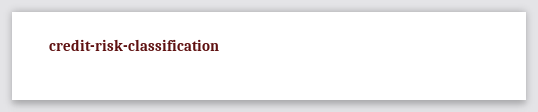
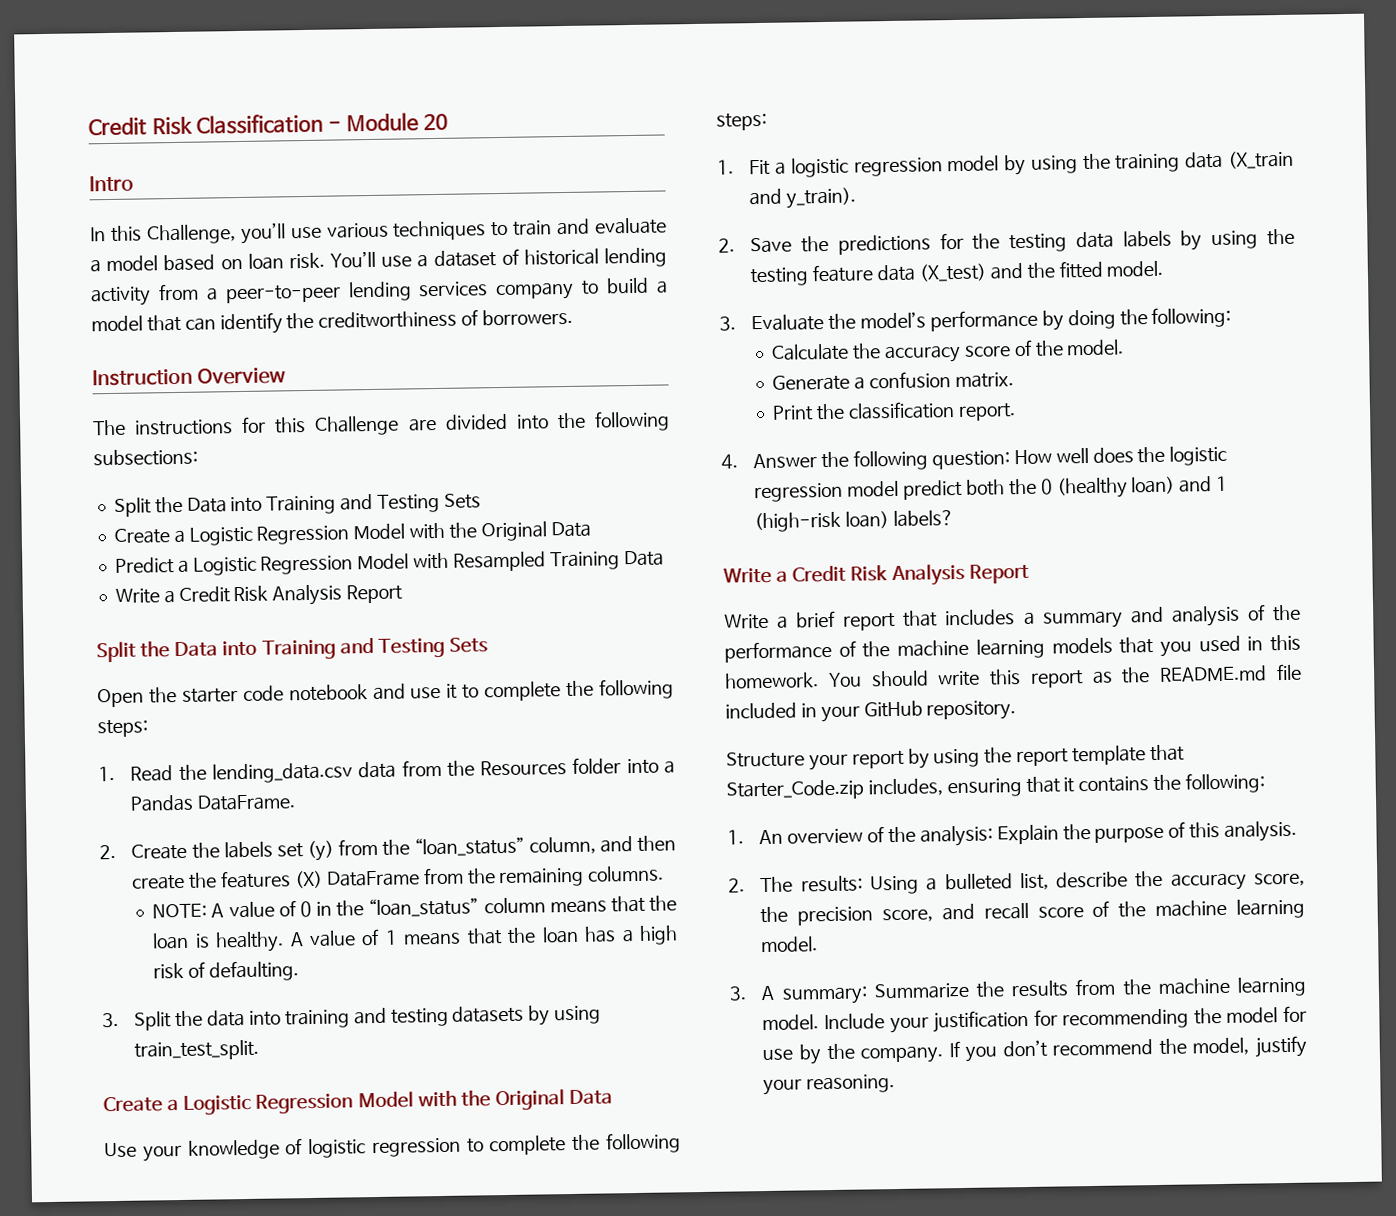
- credit-risk-classification
+ Credit Risk Classification - Module 20
+ Intro
+ In this Challenge, you’ll use various techniques to train and evaluate a model based on loan risk. You’ll use a dataset of historical lending activity from a peer-to-peer lending services company to build a model that can identify the creditworthiness of borrowers.
+ Instruction Overview
+ The instructions for this Challenge are divided into the following subsections:
+ Split the Data into Training and Testing Sets
+ Create a Logistic Regression Model with the Original Data
+ Predict a Logistic Regression Model with Resampled Training Data
+ Write a Credit Risk Analysis Report
+ Split the Data into Training and Testing Sets
+ Open the starter code notebook and use it to complete the following steps:
+ 1. Read the lending_data.csv data from the Resources folder into a Pandas DataFrame.
+ 2. Create the labels set (y) from the “loan_status” column, and then create the features (X) DataFrame from the remaining columns.
+ NOTE: A value of 0 in the “loan_status” column means that the loan is healthy. A value of 1 means that the loan has a high risk of defaulting.
+ 3. Split the data into training and testing datasets by using train_test_split.
+ Create a Logistic Regression Model with the Original Data
+ Use your knowledge of logistic regression to complete the following steps:
+ 1. Fit a logistic regression model by using the training data (X_train and y_train).
+ 2. Save the predictions for the testing data labels by using the testing feature data (X_test) and the fitted model.
+ 3. Evaluate the model’s performance by doing the following:
+ Calculate the accuracy score of the model.
+ Generate a confusion matrix.
+ Print the classification report.
+ 4. Answer the following question: How well does the logistic regression model predict both the 0 (healthy loan) and 1 (high-risk loan) labels?
+ Write a Credit Risk Analysis Report
+ Write a brief report that includes a summary and analysis of the performance of the machine learning models that you used in this homework. You should write this report as the README.md file included in your GitHub repository.
+ Structure your report by using the report template that Starter_Code.zip includes, ensuring that it contains the following:
+ 1. An overview of the analysis: Explain the purpose of this analysis.
+ 2. The results: Using a bulleted list, describe the accuracy score, the precision score, and recall score of the machine learning model.
+ 3. A summary: Summarize the results from the machine learning model. Include your justification for recommending the model for use by the company. If you don’t recommend the model, justify your reasoning.

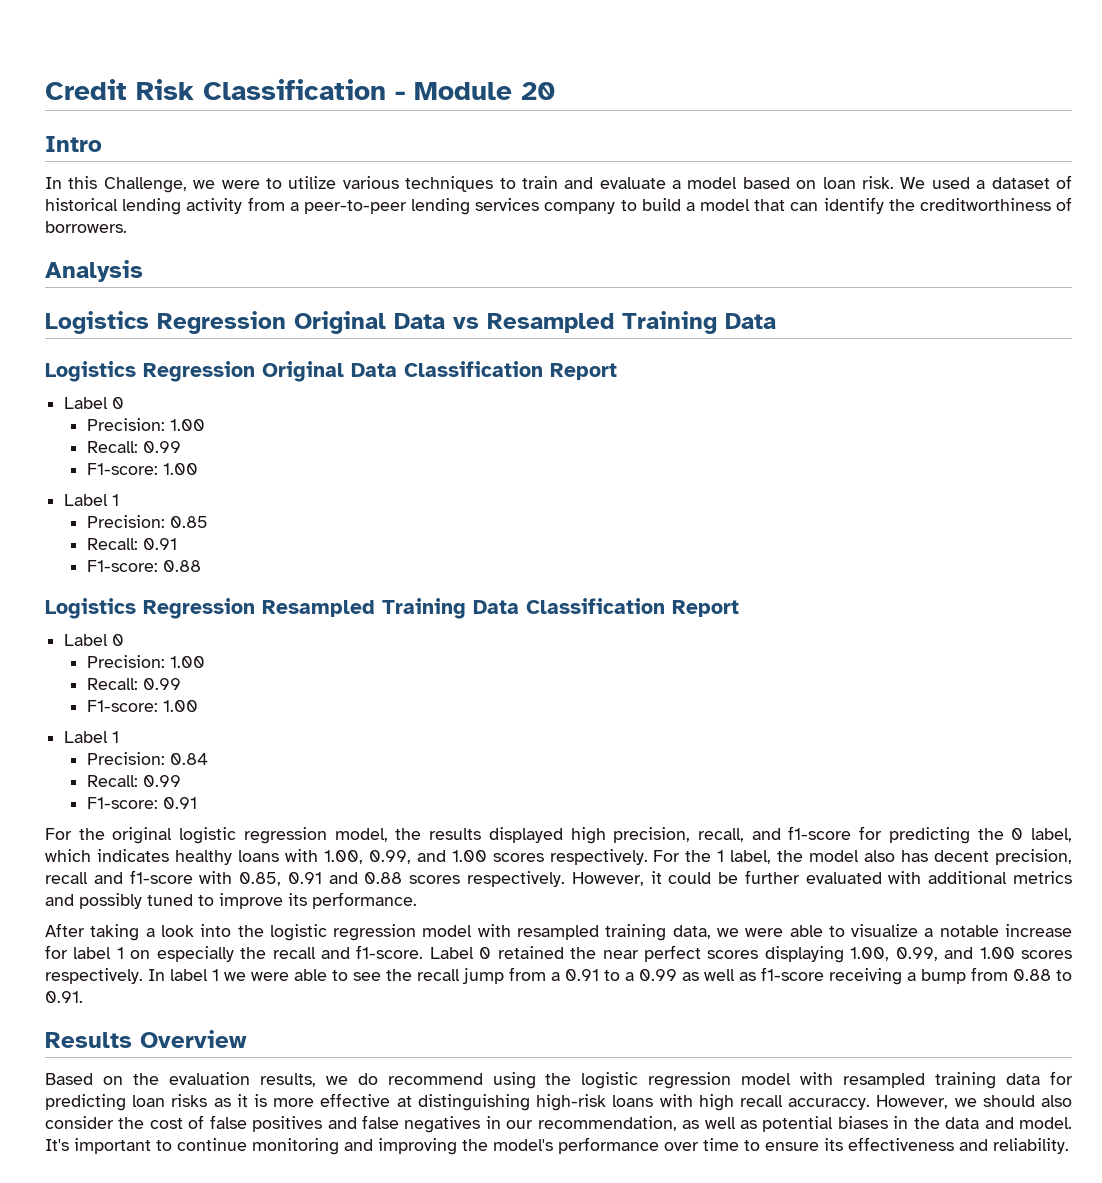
- In this Challenge, you’ll use various techniques to train and evaluate a model based on loan risk.
+ In this Challenge, we were to utilize various techniques to train and evaluate a model based on loan risk.
- You’ll use a dataset of historical lending activity from a peer-to-peer lending services company to build a model that can identify the creditworthiness of borrowers.
+ We used a dataset of historical lending activity from a peer-to-peer lending services company to build a model that can identify the creditworthiness of borrowers.
- Instruction Overview
- The instructions for this Challenge are divided into the following subsections:
- Split the Data into Training and Testing Sets
- Create a Logistic Regression Model with the Original Data
- Predict a Logistic Regression Model with Resampled Training Data
- Write a Credit Risk Analysis Report
- Split the Data into Training and Testing Sets
- Open the starter code notebook and use it to complete the following steps:
- 1. Read the lending_data.csv data from the Resources folder into a Pandas DataFrame.
- 2. Create the labels set (y) from the “loan_status” column, and then create the features (X) DataFrame from the remaining columns.
- NOTE: A value of 0 in the “loan_status” column means that the loan is healthy. A value of 1 means that the loan has a high risk of defaulting.
- 3. Split the data into training and testing datasets by using train_test_split.
- Create a Logistic Regression Model with the Original Data
- Use your knowledge of logistic regression to complete the following steps:
- 1. Fit a logistic regression model by using the training data (X_train and y_train).
- 2. Save the predictions for the testing data labels by using the testing feature data (X_test) and the fitted model.
- 3. Evaluate the model’s performance by doing the following:
- Calculate the accuracy score of the model.
- Generate a confusion matrix.
- Print the classification report.
- 4. Answer the following question: How well does the logistic regression model predict both the 0 (healthy loan) and 1 (high-risk loan) labels?
- Write a Credit Risk Analysis Report
- Write a brief report that includes a summary and analysis of the performance of the machine learning models that you used in this homework. You should write this report as the README.md file included in your GitHub repository.
- Structure your report by using the report template that Starter_Code.zip includes, ensuring that it contains the following:
- 1. An overview of the analysis: Explain the purpose of this analysis.
- 2. The results: Using a bulleted list, describe the accuracy score, the precision score, and recall score of the machine learning model.
- 3. A summary: Summarize the results from the machine learning model. Include your justification for recommending the model for use by the company. If you don’t recommend the model, justify your reasoning.
+ Analysis
+ Logistics Regression Original Data vs Resampled Training Data
+ Logistics Regression Original Data Classification Report
+ Label 0
+ Precision: 1.00
+ Recall: 0.99
+ F1-score: 1.00
+ Label 1
+ Precision: 0.85
+ Recall: 0.91
+ F1-score: 0.88
+ Logistics Regression Resampled Training Data Classification Report
+ Label 0
+ Precision: 1.00
+ Recall: 0.99
+ F1-score: 1.00
+ Label 1
+ Precision: 0.84
+ Recall: 0.99
+ F1-score: 0.91
+ For the original logistic regression model, the results displayed high precision, recall, and f1-score for predicting the 0 label, which indicates healthy loans with 1.00, 0.99, and 1.00 scores respectively. For the 1 label, the model also has decent precision, recall and f1-score with 0.85, 0.91 and 0.88 scores respectively. However, it could be further evaluated with additional metrics and possibly tuned to improve its performance.
+ After taking a look into the logistic regression model with resampled training data, we were able to visualize a notable increase for label 1 on especially the recall and f1-score. Label 0 retained the near perfect scores displaying 1.00, 0.99, and 1.00 scores respectively. In label 1 we were able to see the recall jump from a 0.91 to a 0.99 as well as f1-score receiving a bump from 0.88 to 0.91.
+ Results Overview
+ Based on the evaluation results, we do recommend using the logistic regression model with resampled training data for predicting loan risks as it is more effective at distinguishing high-risk loans with high recall accuraccy. However, we should also consider the cost of false positives and false negatives in our recommendation, as well as potential biases in the data and model. It's important to continue monitoring and improving the model's performance over time to ensure its effectiveness and reliability.

